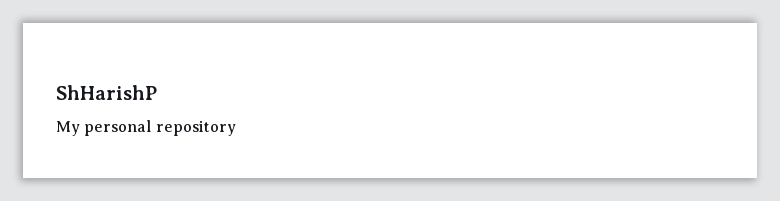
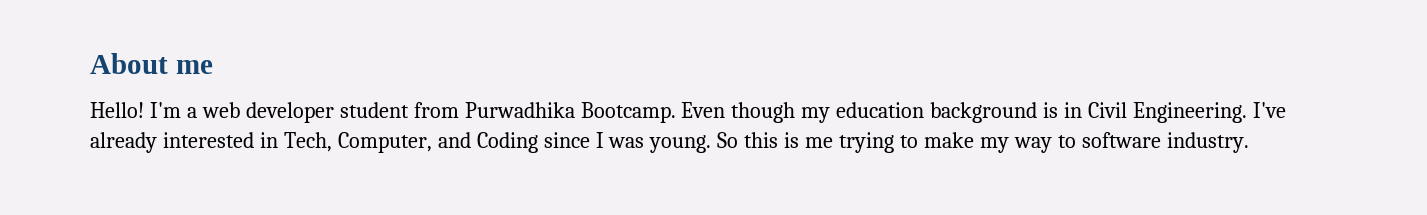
- ShHarishP
- My personal repository
+ About me
+ Hello! I'm a web developer student from Purwadhika Bootcamp. Even though my education background is in Civil Engineering. I've already interested in Tech, Computer, and Coding since I was young. So this is me trying to make my way to software industry.

